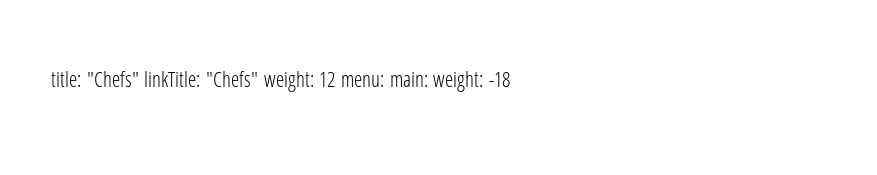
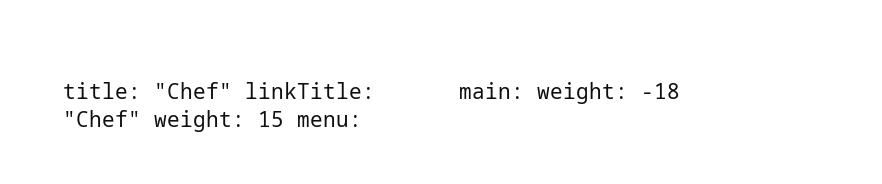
- title: "Chefs" linkTitle: "Chefs" weight: 12 menu: main: weight: -18
+ title: "Chef" linkTitle: "Chef" weight: 15 menu: main: weight: -18

